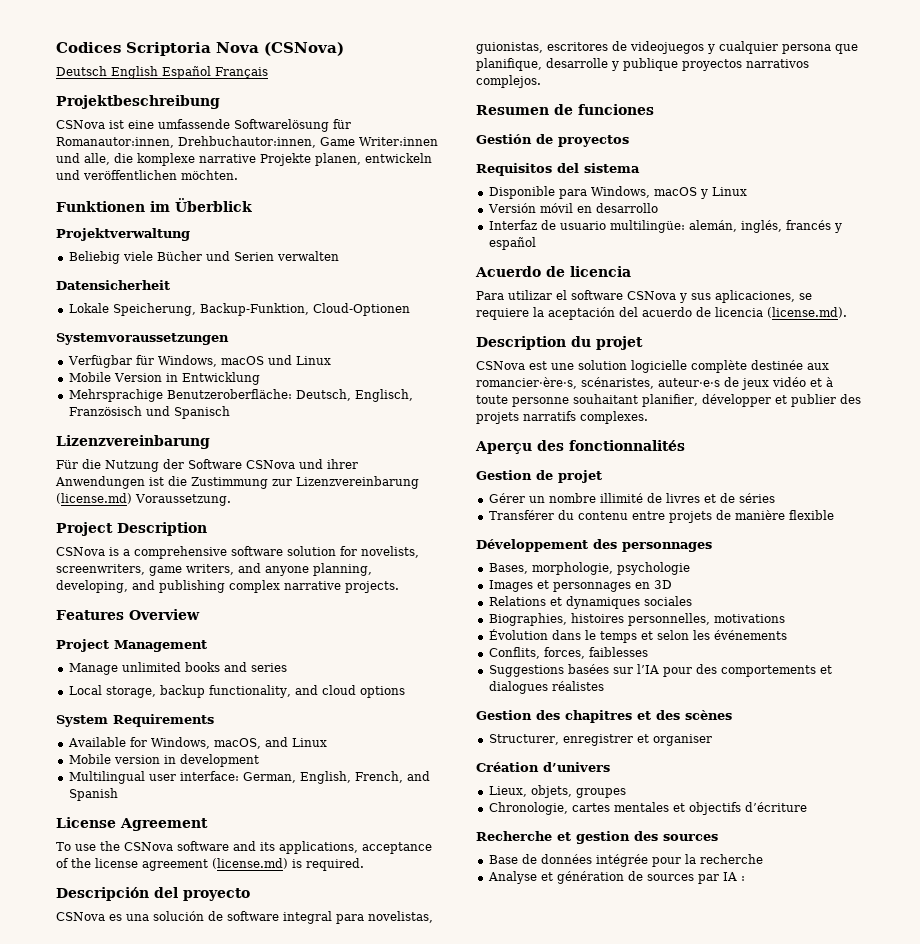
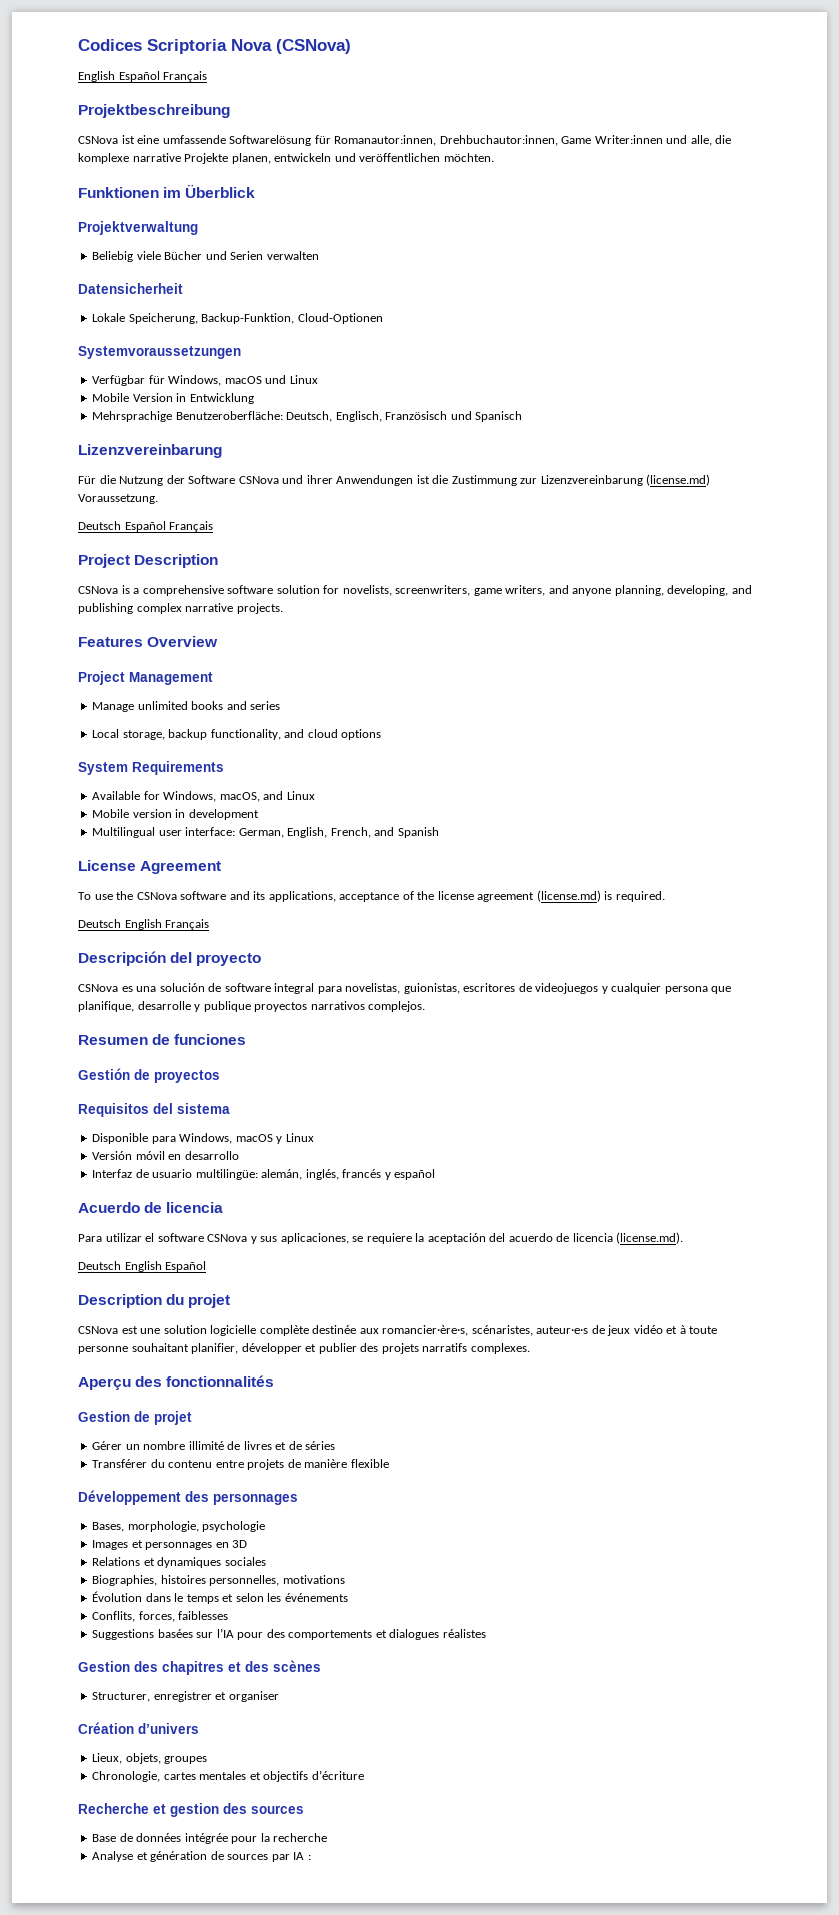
- Deutsch English Español Français
+ English Español Français
+ Deutsch Español Français
+ Deutsch English Français
+ Deutsch English Español

